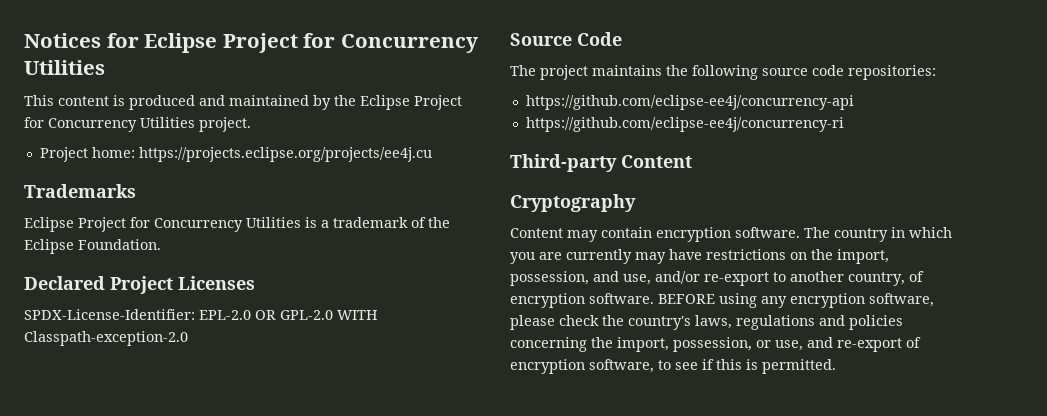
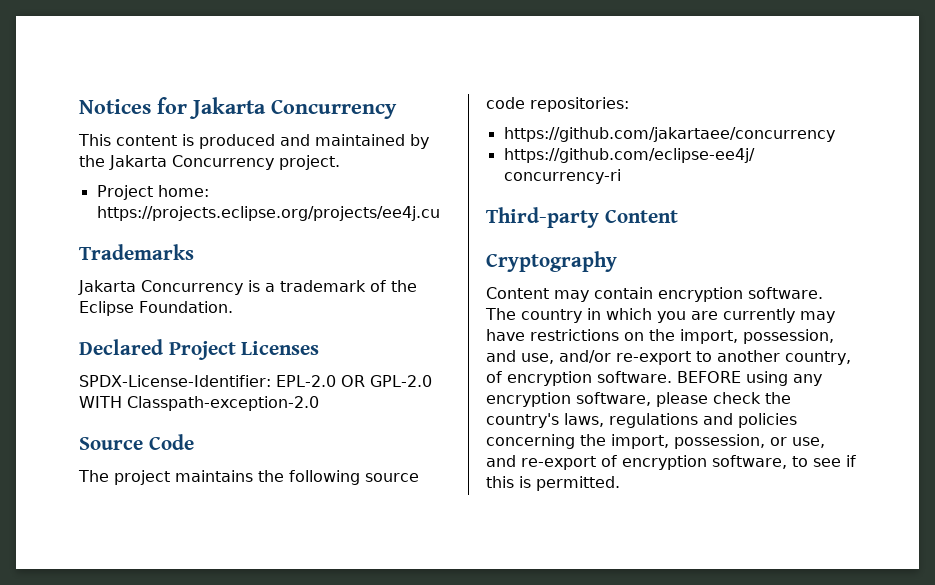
- Notices for Eclipse Project for Concurrency Utilities
+ Notices for Jakarta Concurrency
- This content is produced and maintained by the Eclipse Project for Concurrency Utilities project.
+ This content is produced and maintained by the Jakarta Concurrency project.
- Eclipse Project for Concurrency Utilities is a trademark of the Eclipse Foundation.
+ Jakarta Concurrency is a trademark of the Eclipse Foundation.
- https://github.com/eclipse-ee4j/concurrency-api
+ https://github.com/jakartaee/concurrency

